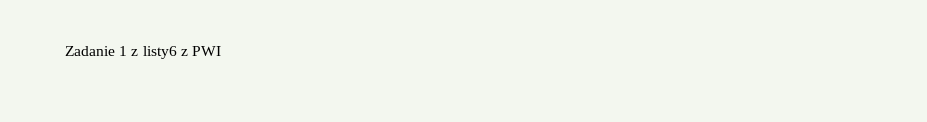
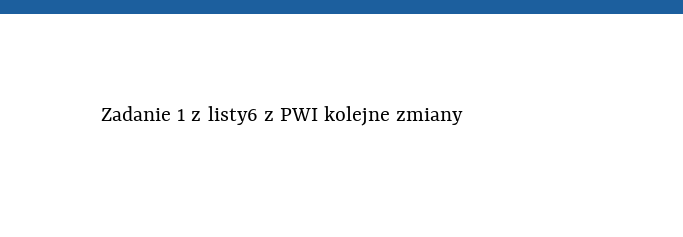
- Zadanie 1 z listy6 z PWI
+ Zadanie 1 z listy6 z PWI kolejne zmiany

